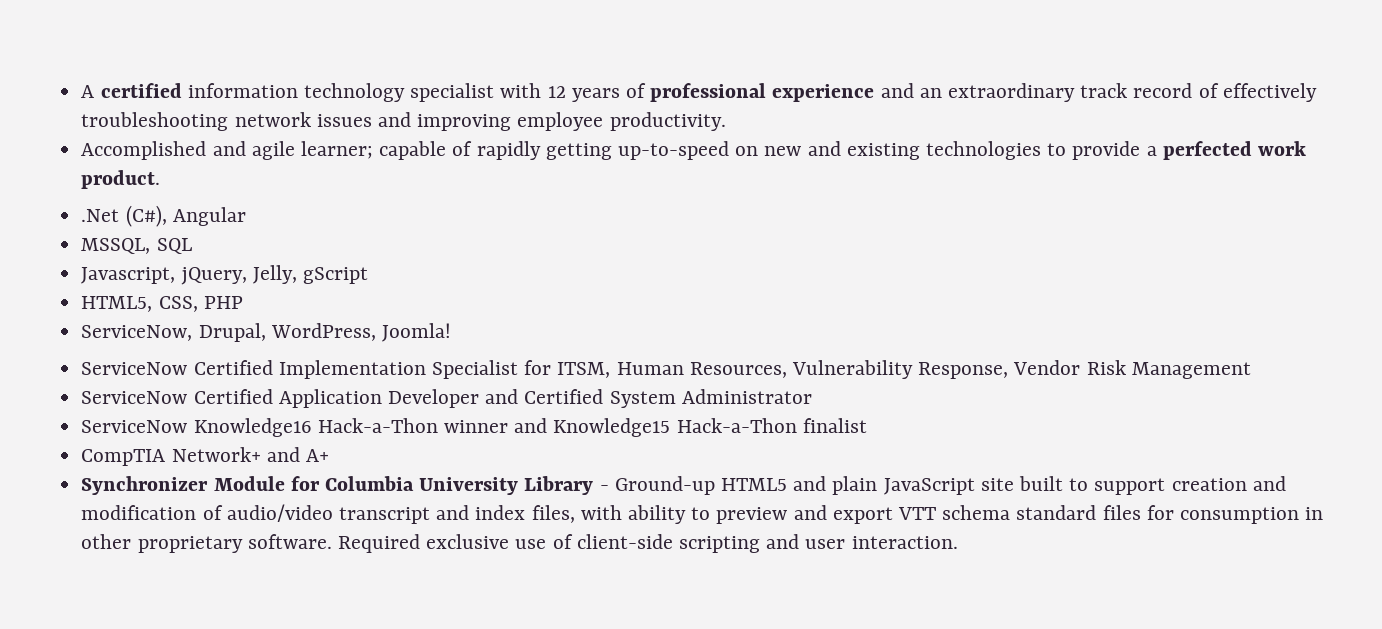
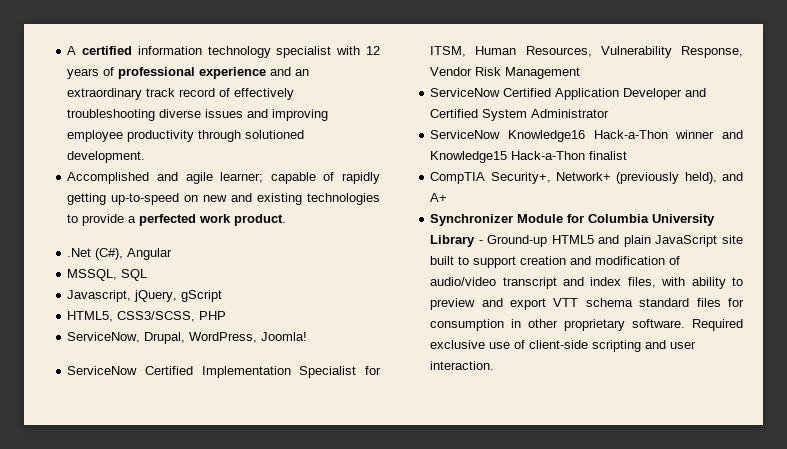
- A certified information technology specialist with 12 years of professional experience and an extraordinary track record of effectively troubleshooting network issues and improving employee productivity.
+ A certified information technology specialist with 12 years of professional experience and an extraordinary track record of effectively troubleshooting diverse issues and improving employee productivity through solutioned development.
- Javascript, jQuery, Jelly, gScript
+ Javascript, jQuery, gScript
- HTML5, CSS, PHP
+ HTML5, CSS3/SCSS, PHP
- CompTIA Network+ and A+
+ CompTIA Security+, Network+ (previously held), and A+

